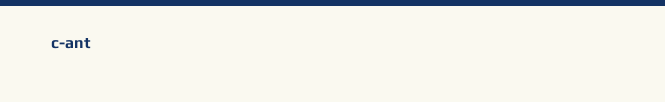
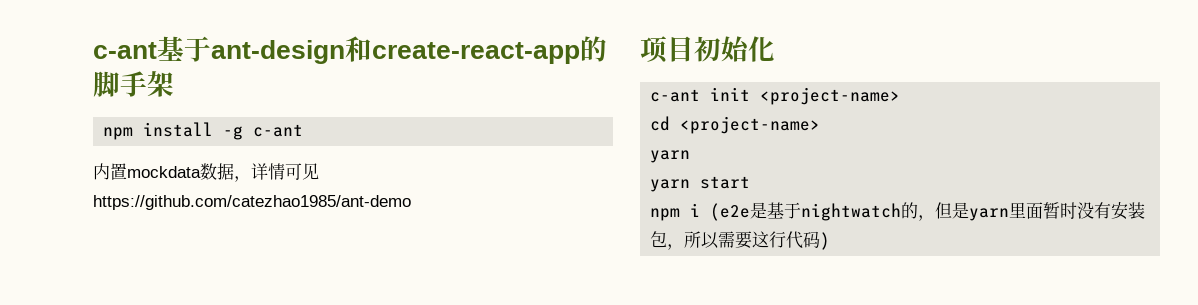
- c-ant
+ c-ant基于ant-design和create-react-app的脚手架
+ npm install -g c-ant
+ 内置mockdata数据，详情可见https://github.com/catezhao1985/ant-demo
+ 项目初始化
+ c-ant init <project-name>
+ cd <project-name>
+ yarn
+ yarn start
+ npm i (e2e是基于nightwatch的，但是yarn里面暂时没有安装包，所以需要这行代码)

